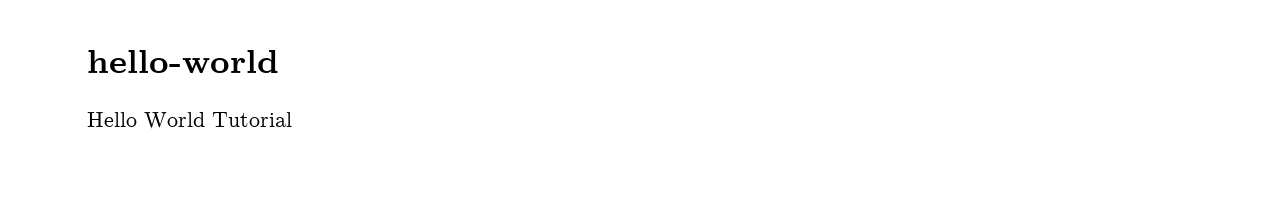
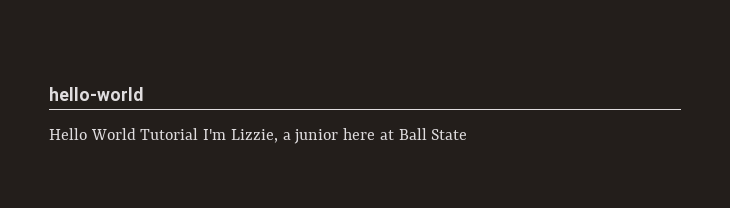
- Hello World Tutorial
+ Hello World Tutorial I'm Lizzie, a junior here at Ball State

